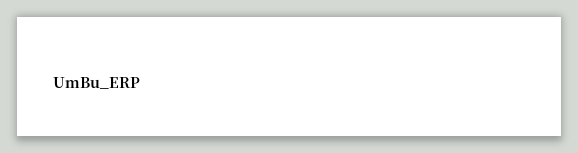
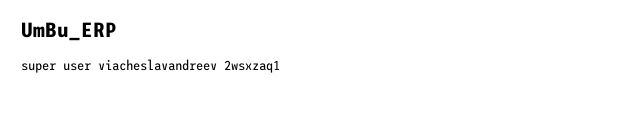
+ super user viacheslavandreev 2wsxzaq1

